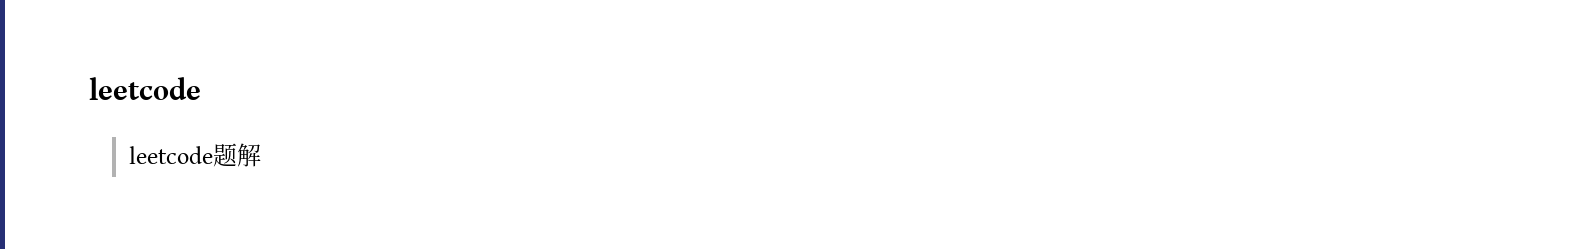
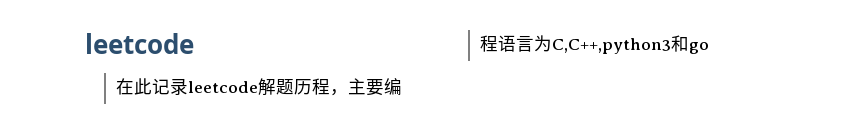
- leetcode题解
+ 在此记录leetcode解题历程，主要编程语言为C,C++,python3和go

